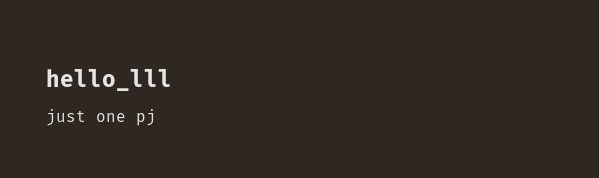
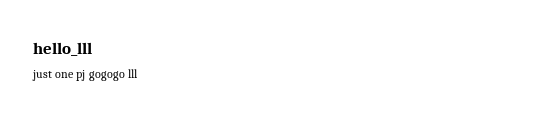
- just one pj
+ just one pj gogogo lll

